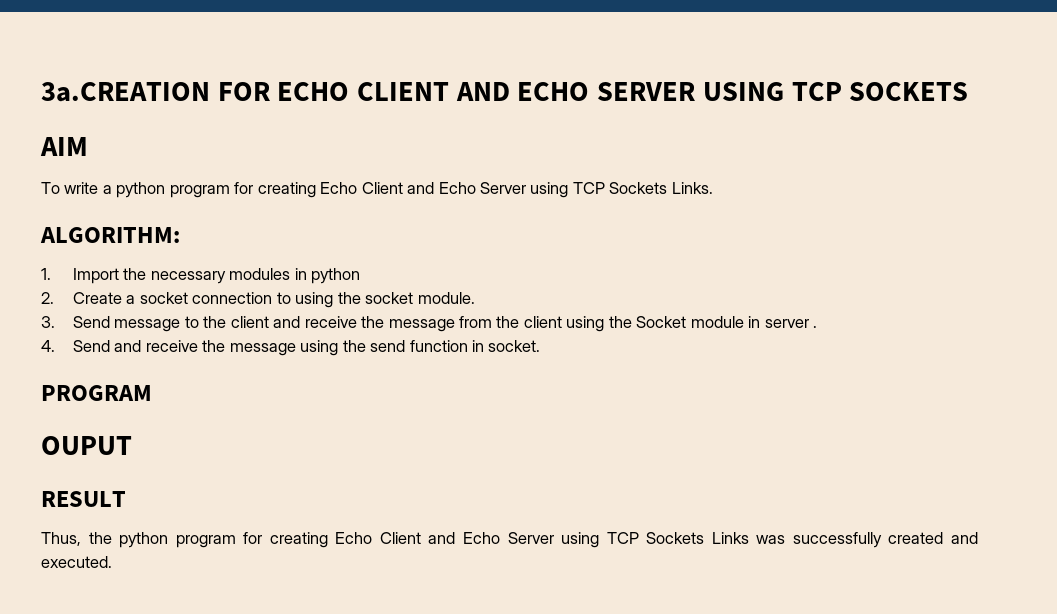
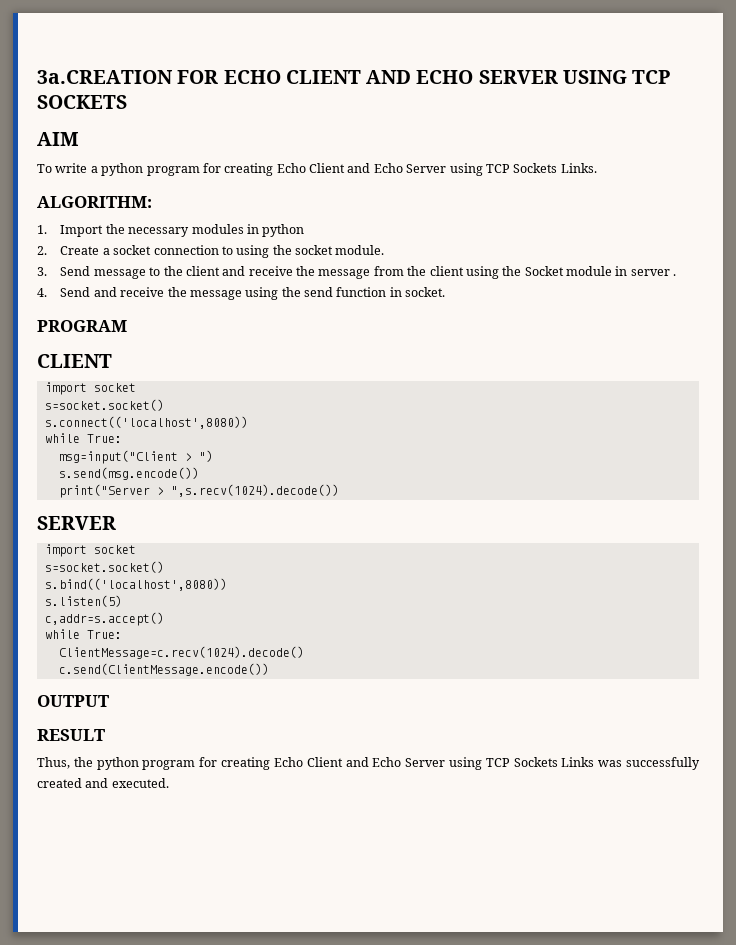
  PROGRAM
- OUPUT
+ CLIENT
+ import socket
+ s=socket.socket()
+ s.connect(('localhost',8080))
+ while True:
+ msg=input("Client > ")
+ s.send(msg.encode())
+ print("Server > ",s.recv(1024).decode())
+ SERVER
+ import socket
+ s=socket.socket()
+ s.bind(('localhost',8080))
+ s.listen(5)
+ c,addr=s.accept()
+ while True:
+ ClientMessage=c.recv(1024).decode()
+ c.send(ClientMessage.encode())
+ OUTPUT

